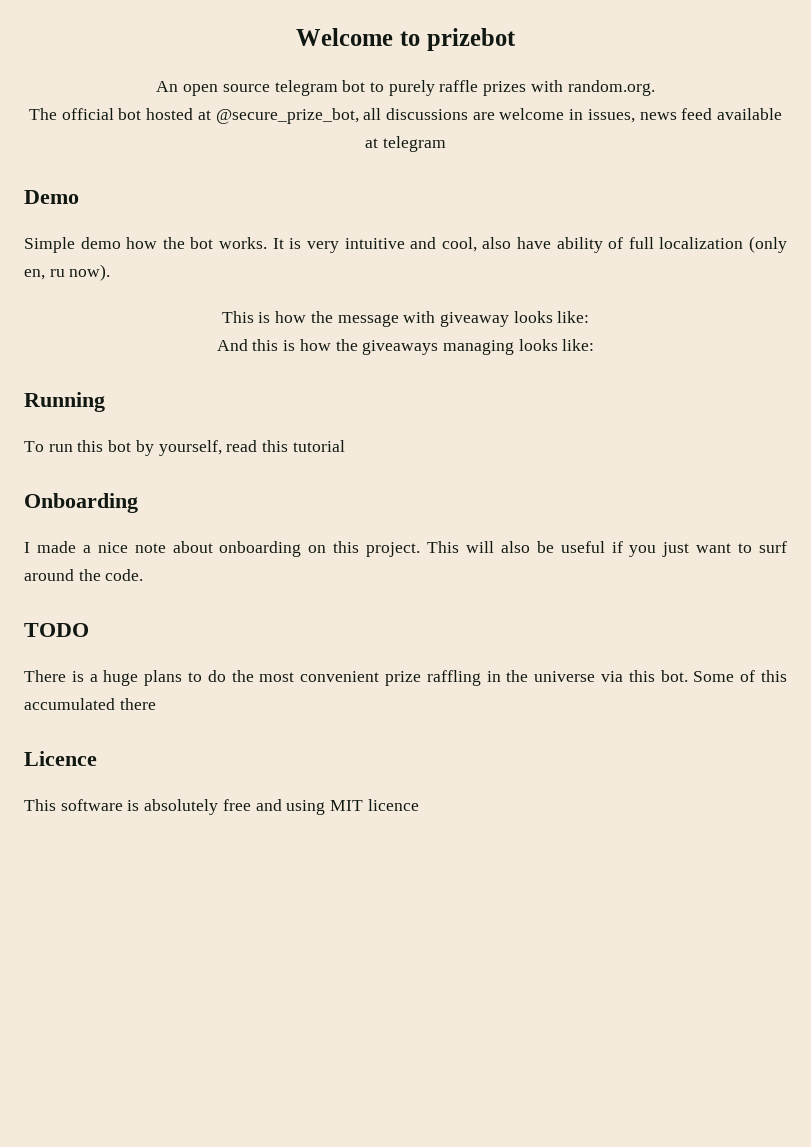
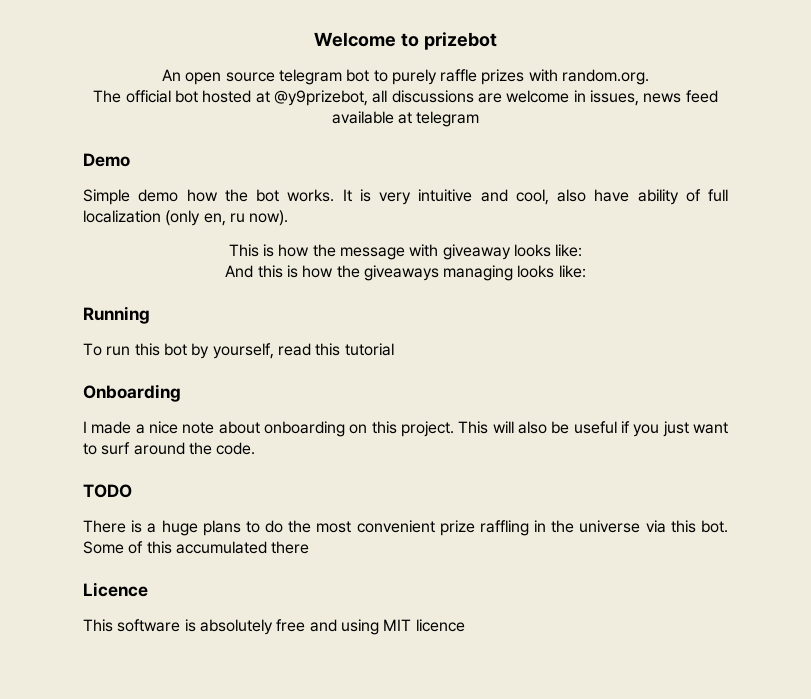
- The official bot hosted at @secure_prize_bot, all discussions are welcome in issues, news feed available at telegram
+ The official bot hosted at @y9prizebot, all discussions are welcome in issues, news feed available at telegram

